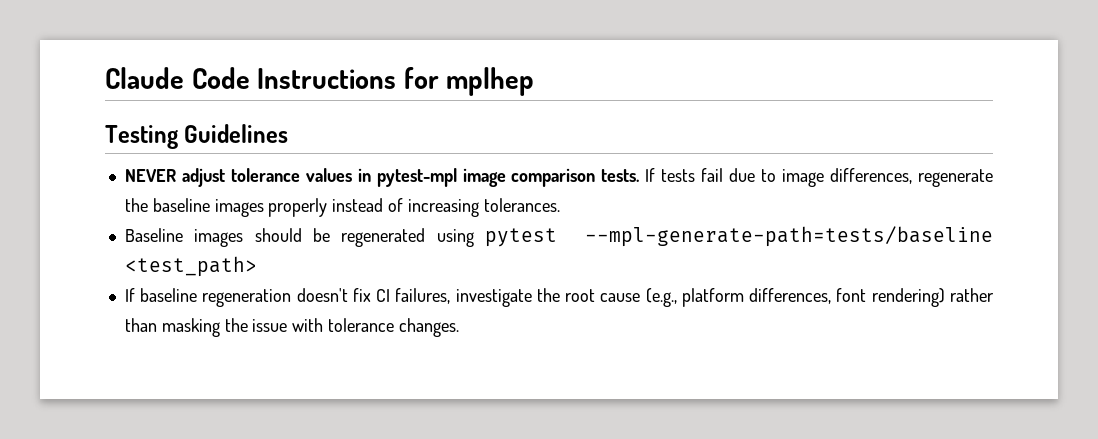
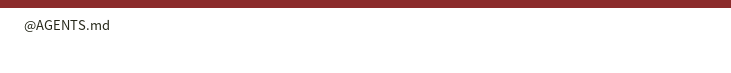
- Claude Code Instructions for mplhep
- Testing Guidelines
- NEVER adjust tolerance values in pytest-mpl image comparison tests. If tests fail due to image differences, regenerate the baseline images properly instead of increasing tolerances.
- Baseline images should be regenerated using pytest --mpl-generate-path=tests/baseline <test_path>
- If baseline regeneration doesn't fix CI failures, investigate the root cause (e.g., platform differences, font rendering) rather than masking the issue with tolerance changes.
+ @AGENTS.md

